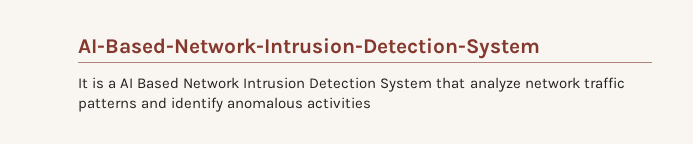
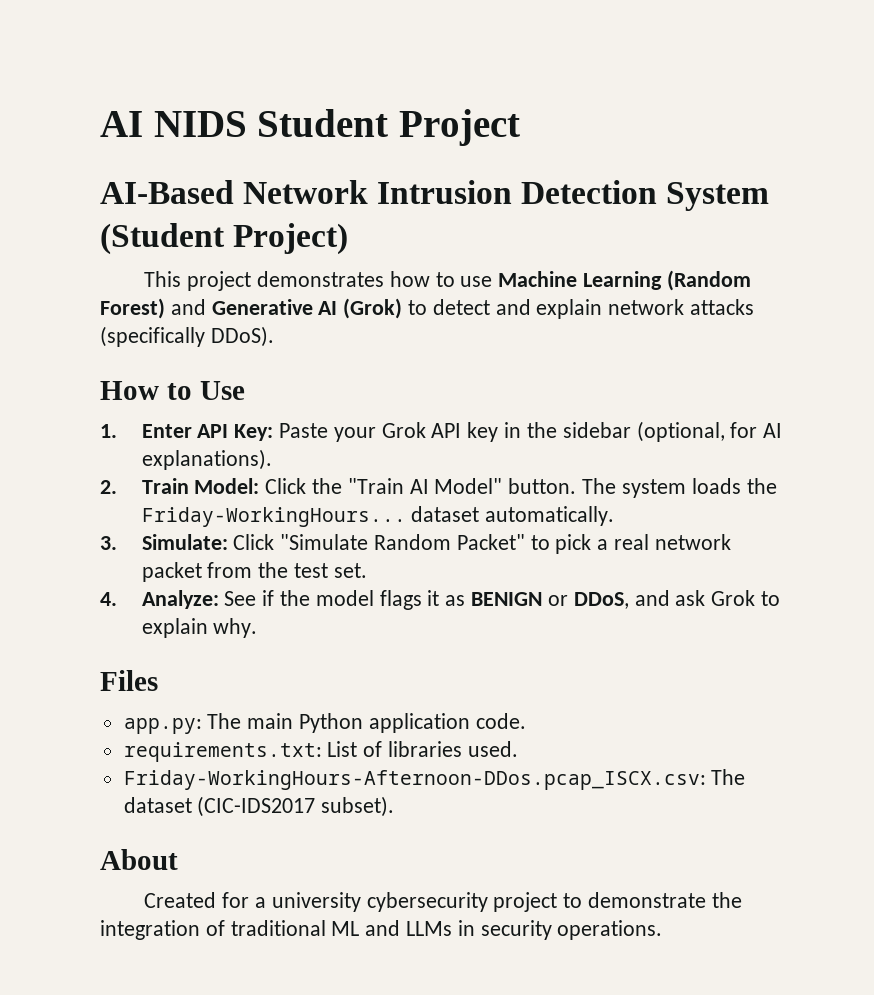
- AI-Based-Network-Intrusion-Detection-System
- It is a AI Based Network Intrusion Detection System that analyze network traffic patterns and identify anomalous activities
+ AI NIDS Student Project
+ AI-Based Network Intrusion Detection System (Student Project)
+ This project demonstrates how to use Machine Learning (Random Forest) and Generative AI (Grok) to detect and explain network attacks (specifically DDoS).
+ How to Use
+ 1. Enter API Key: Paste your Grok API key in the sidebar (optional, for AI explanations).
+ 2. Train Model: Click the "Train AI Model" button. The system loads the Friday-WorkingHours... dataset automatically.
+ 3. Simulate: Click "Simulate Random Packet" to pick a real network packet from the test set.
+ 4. Analyze: See if the model flags it as BENIGN or DDoS, and ask Grok to explain why.
+ Files
+ app.py: The main Python application code.
+ requirements.txt: List of libraries used.
+ Friday-WorkingHours-Afternoon-DDos.pcap_ISCX.csv: The dataset (CIC-IDS2017 subset).
+ About
+ Created for a university cybersecurity project to demonstrate the integration of traditional ML and LLMs in security operations.

